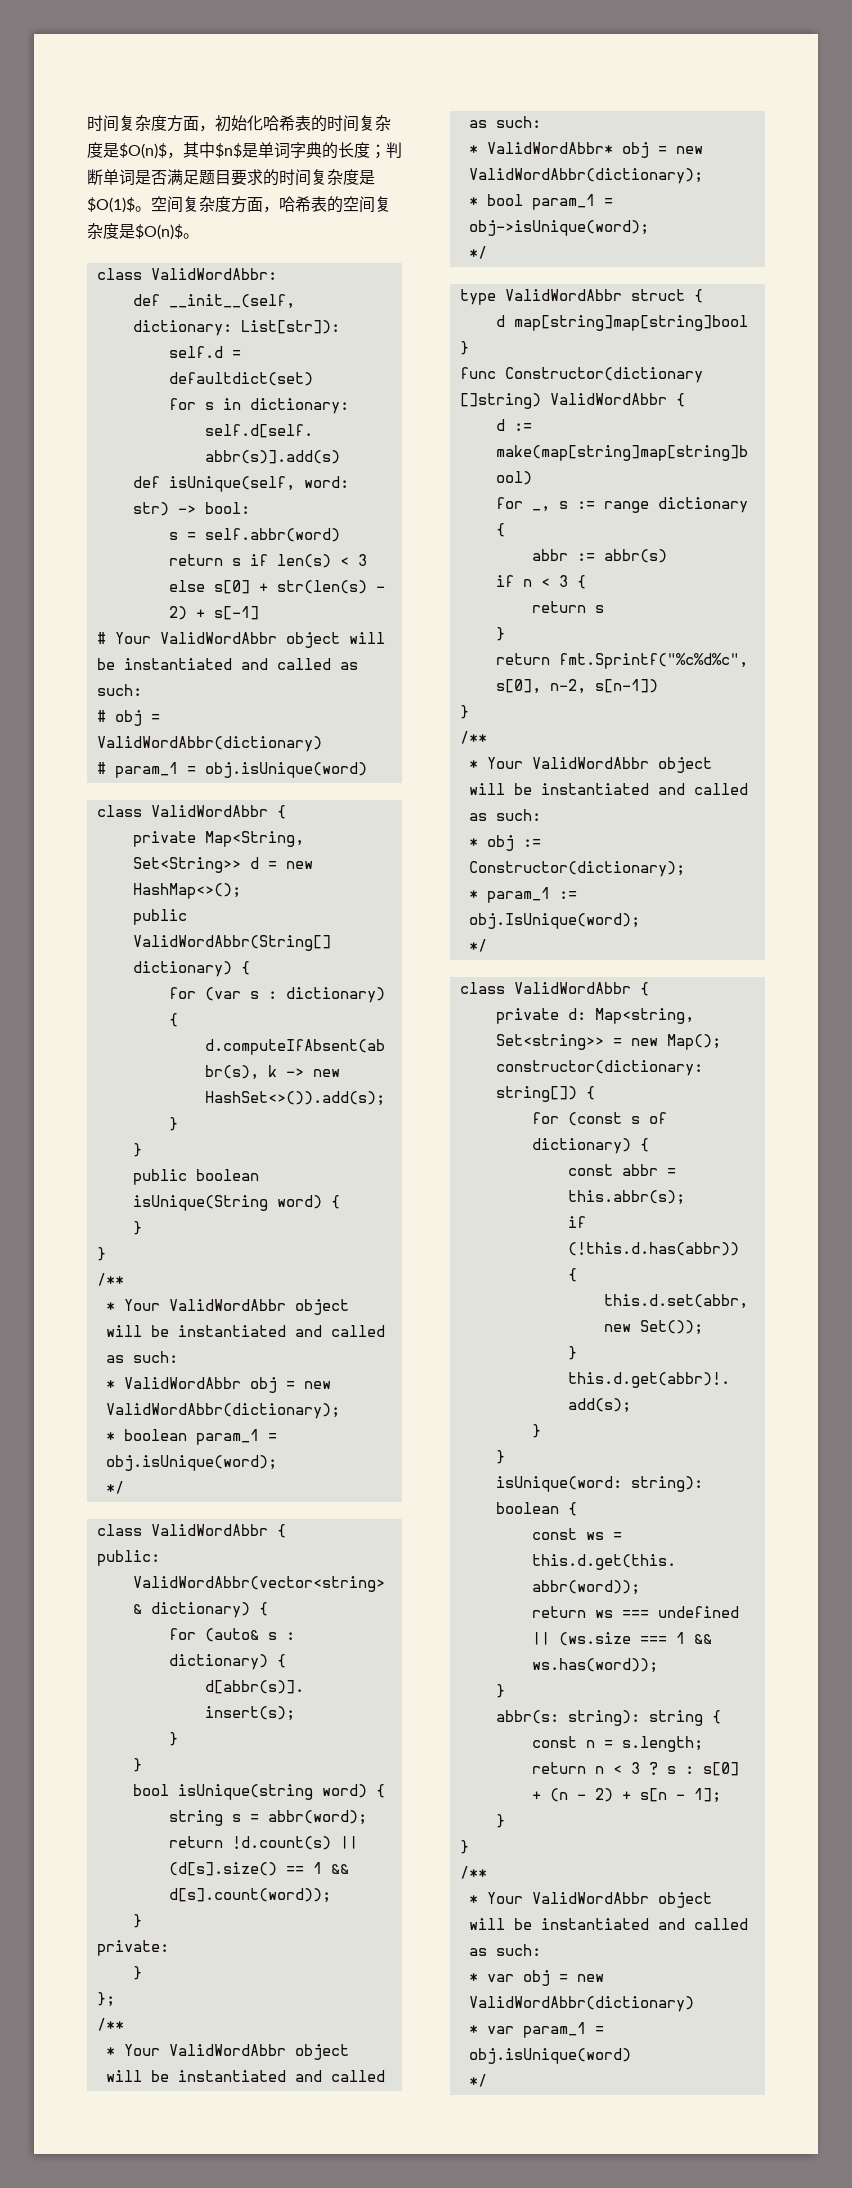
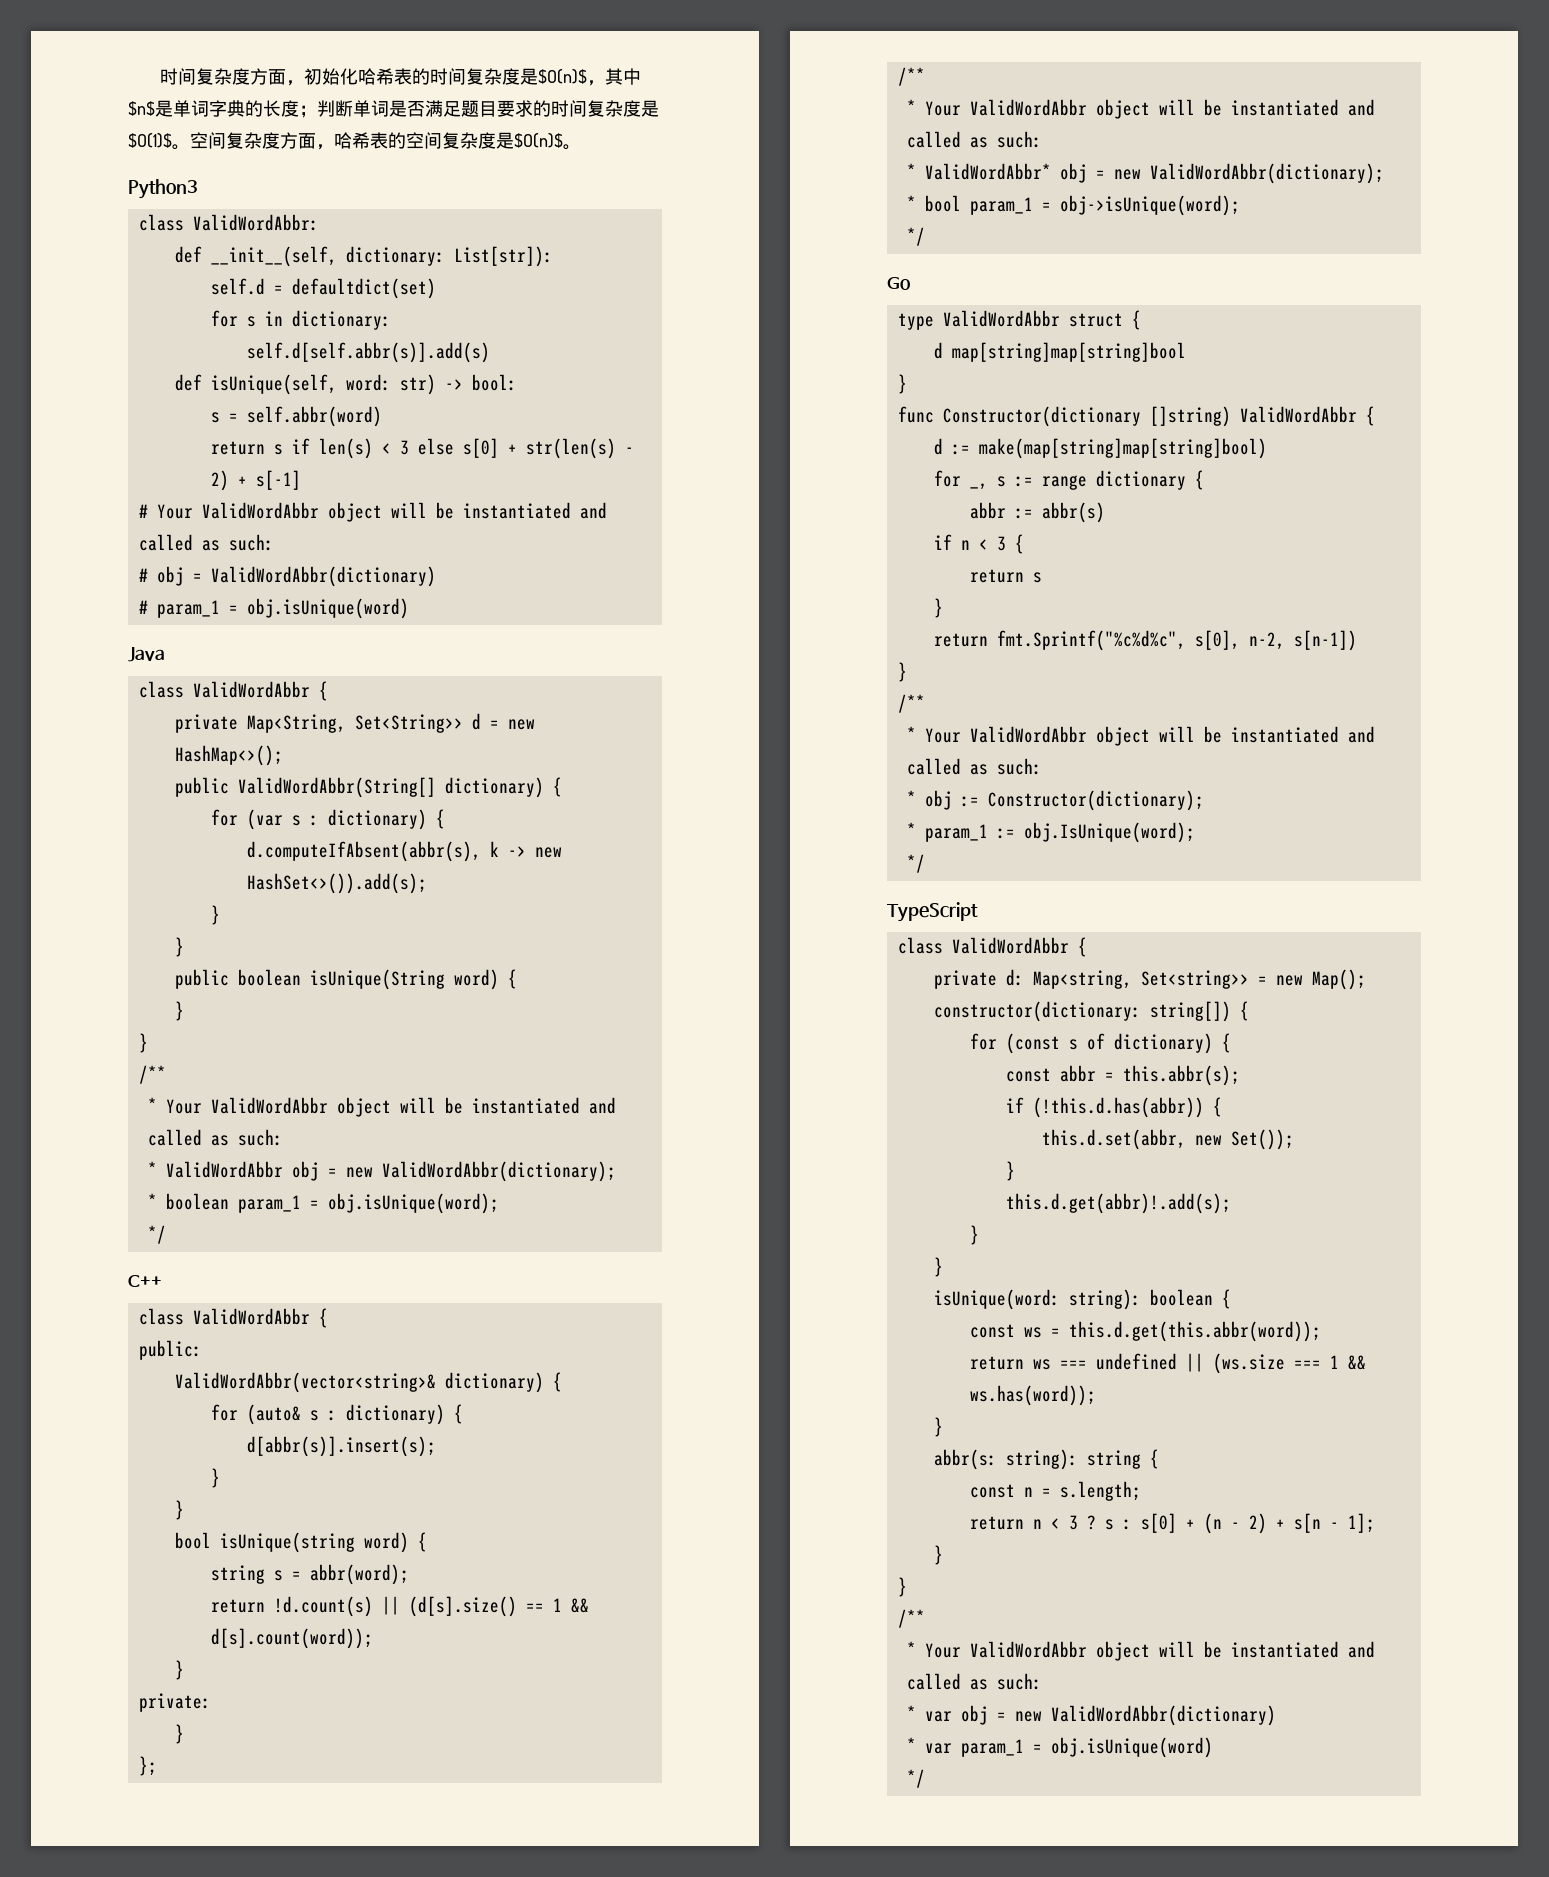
+ Python3
+ Java
+ C++
+ Go
+ TypeScript

